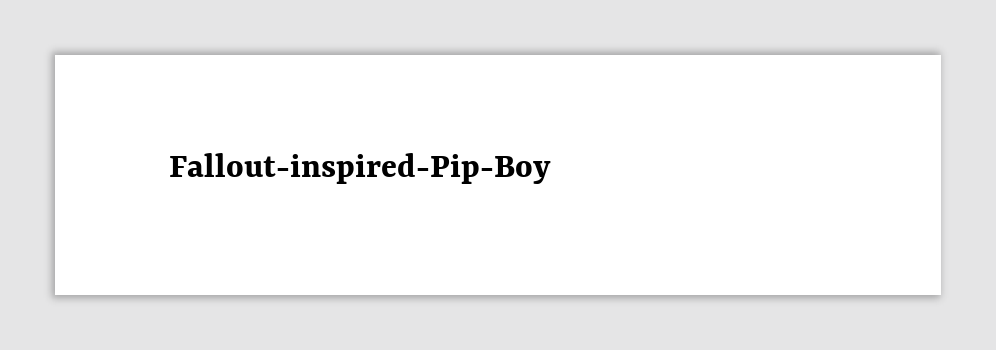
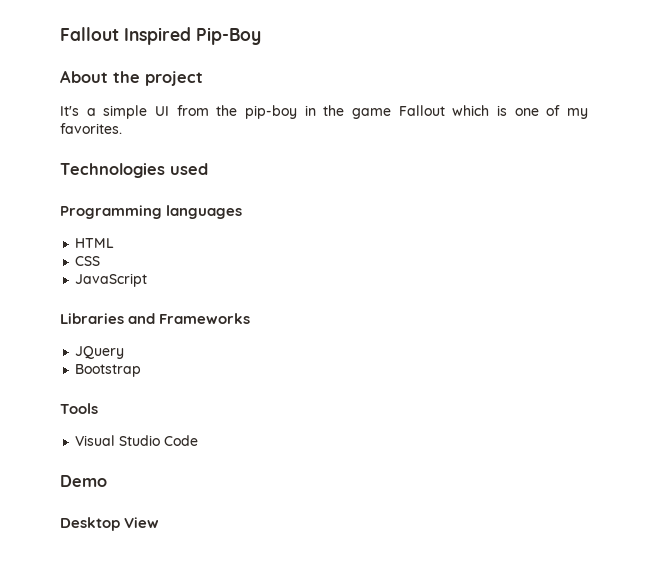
- Fallout-inspired-Pip-Boy
+ Fallout Inspired Pip-Boy
+ About the project
+ It's a simple UI from the pip-boy in the game Fallout which is one of my favorites.
+ Technologies used
+ Programming languages
+ HTML
+ CSS
+ JavaScript
+ Libraries and Frameworks
+ JQuery
+ Bootstrap
+ Tools
+ Visual Studio Code
+ Demo
+ Desktop View

